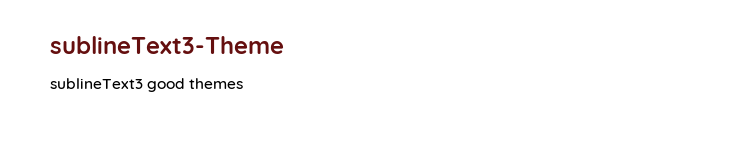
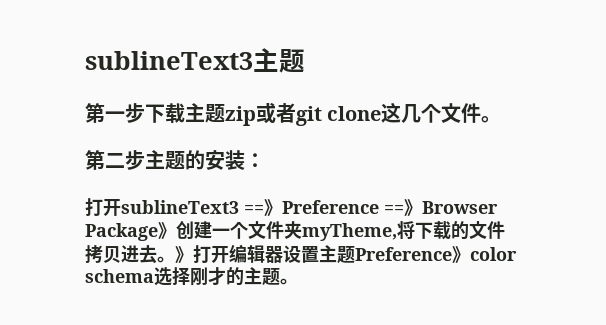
- sublineText3-Theme
- sublineText3 good themes
+ sublineText3主题
+ 第一步下载主题zip或者git clone这几个文件。
+ 第二步主题的安装：
+ 打开sublineText3 ==》Preference ==》Browser Package》创建一个文件夹myTheme,将下载的文件拷贝进去。》打开编辑器设置主题Preference》color schema选择刚才的主题。

